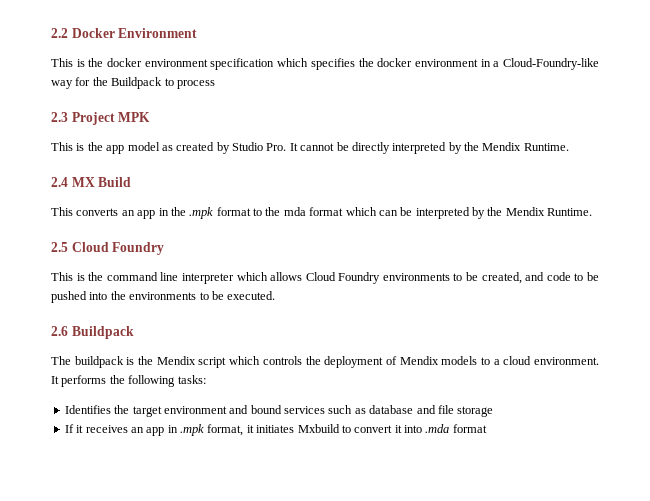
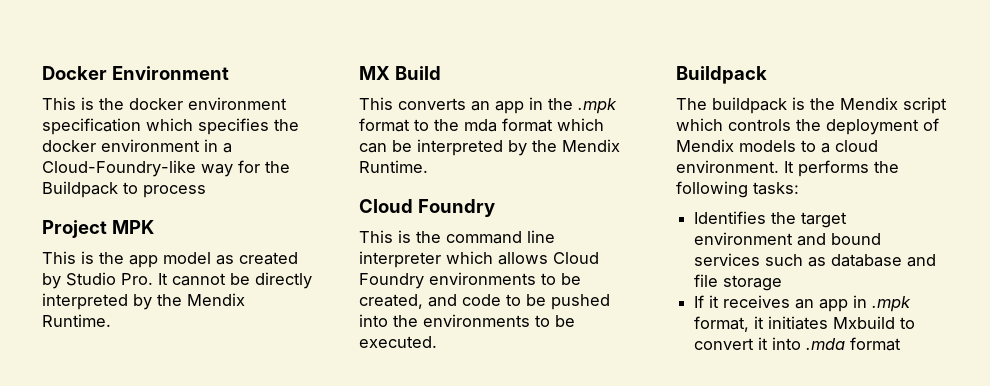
- 2.2 Docker Environment
+ Docker Environment
- 2.3 Project MPK
+ Project MPK
- 2.4 MX Build
+ MX Build
  This converts an app in the .mpk format to the mda format which can be interpreted by the Mendix Runtime.
- 2.5 Cloud Foundry
+ Cloud Foundry
  This is the command line interpreter which allows Cloud Foundry environments to be created, and code to be pushed into the environments to be executed.
- 2.6 Buildpack
+ Buildpack

